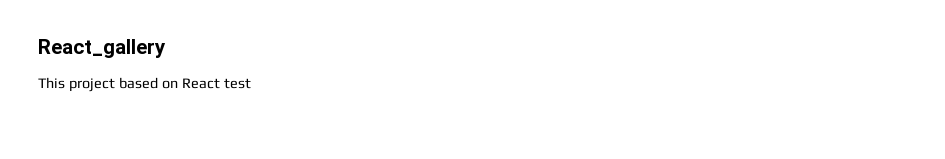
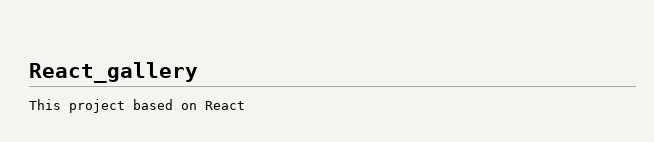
- This project based on React test
+ This project based on React

